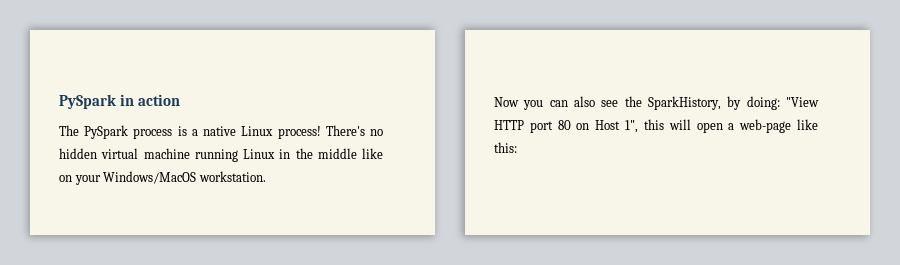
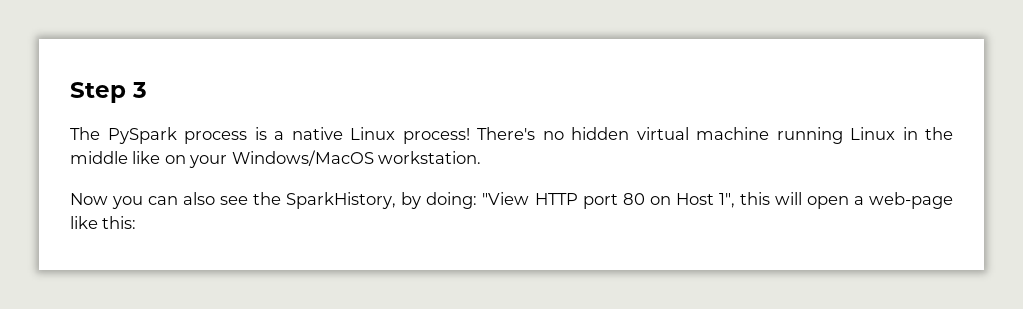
- PySpark in action
+ Step 3

